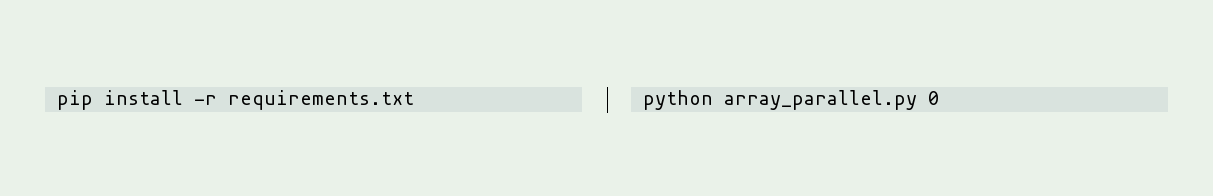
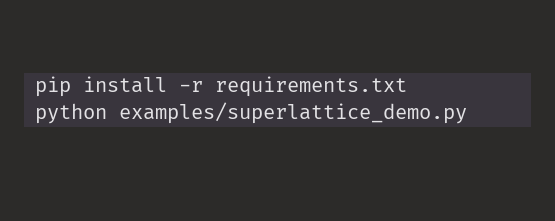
- python array_parallel.py 0
+ python examples/superlattice_demo.py

